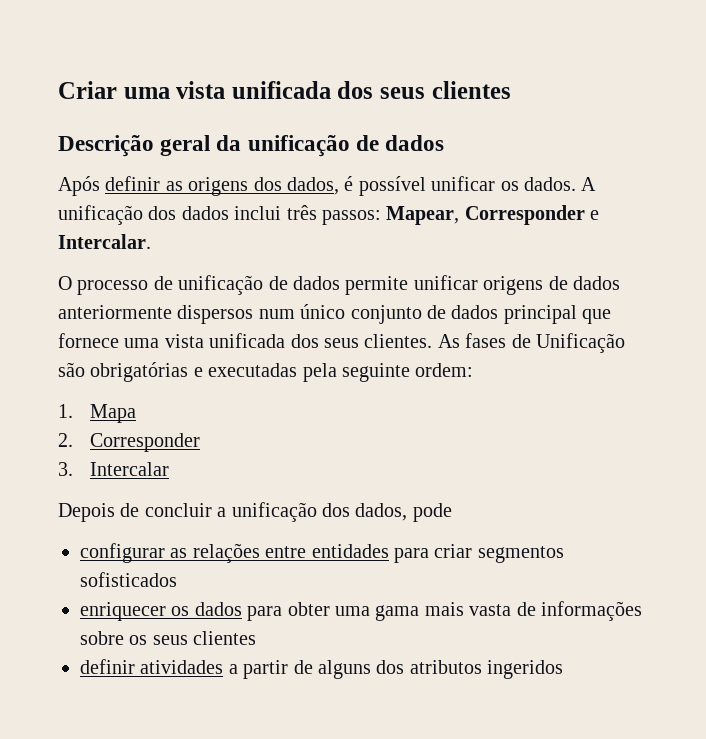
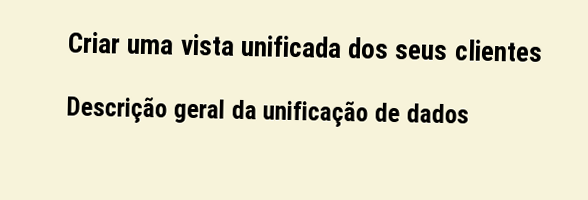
- Após definir as origens dos dados, é possível unificar os dados. A unificação dos dados inclui três passos: Mapear, Corresponder e Intercalar.
- O processo de unificação de dados permite unificar origens de dados anteriormente dispersos num único conjunto de dados principal que fornece uma vista unificada dos seus clientes. As fases de Unificação são obrigatórias e executadas pela seguinte ordem:
- 1. Mapa
- 2. Corresponder
- 3. Intercalar
- Depois de concluir a unificação dos dados, pode
- configurar as relações entre entidades para criar segmentos sofisticados
- enriquecer os dados para obter uma gama mais vasta de informações sobre os seus clientes
- definir atividades a partir de alguns dos atributos ingeridos

